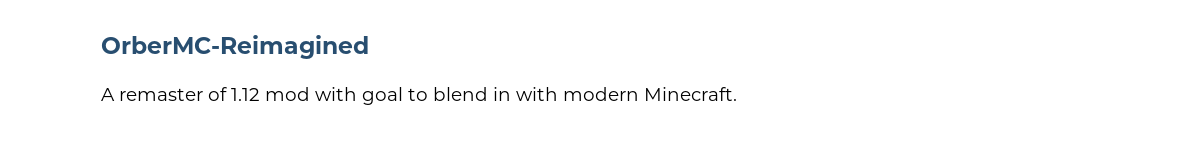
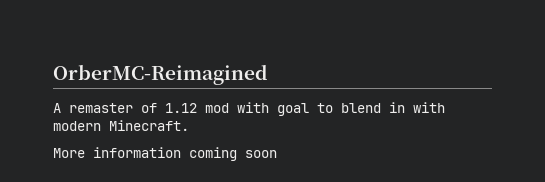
+ More information coming soon

